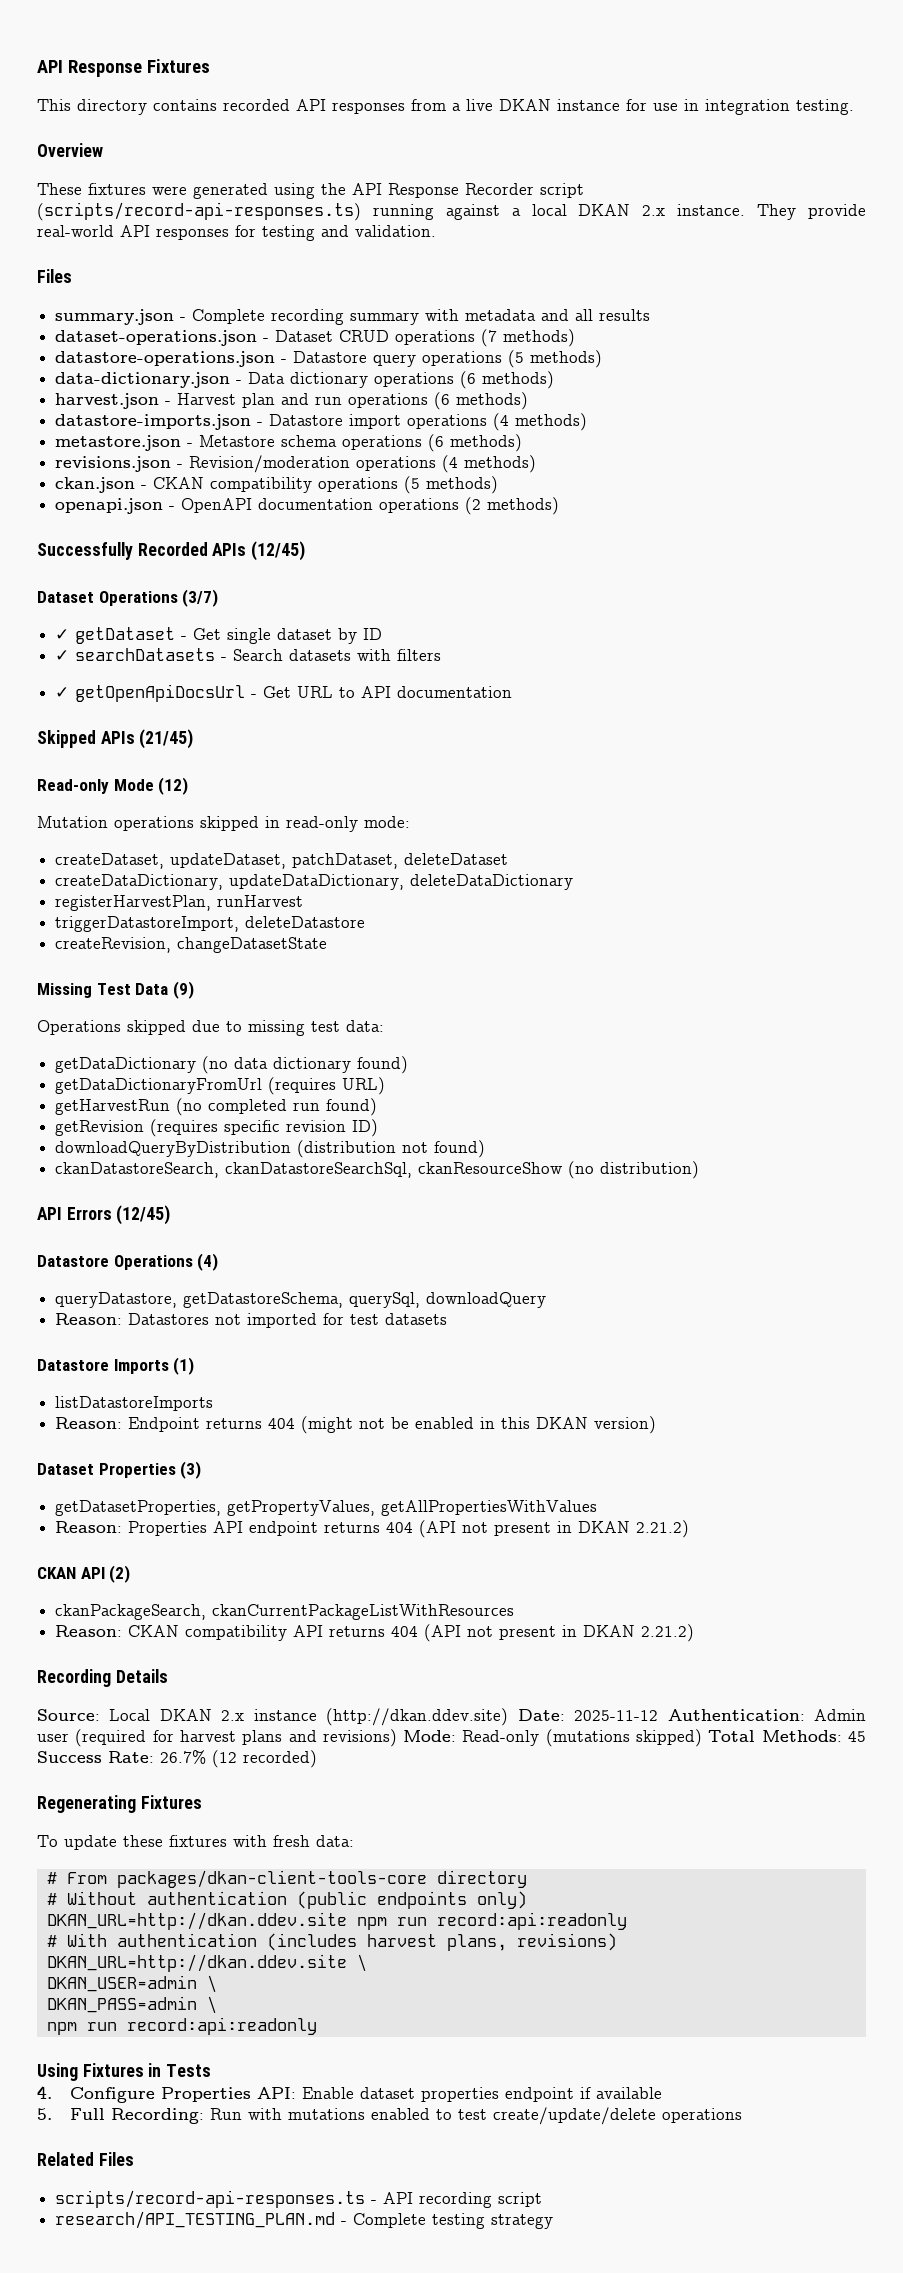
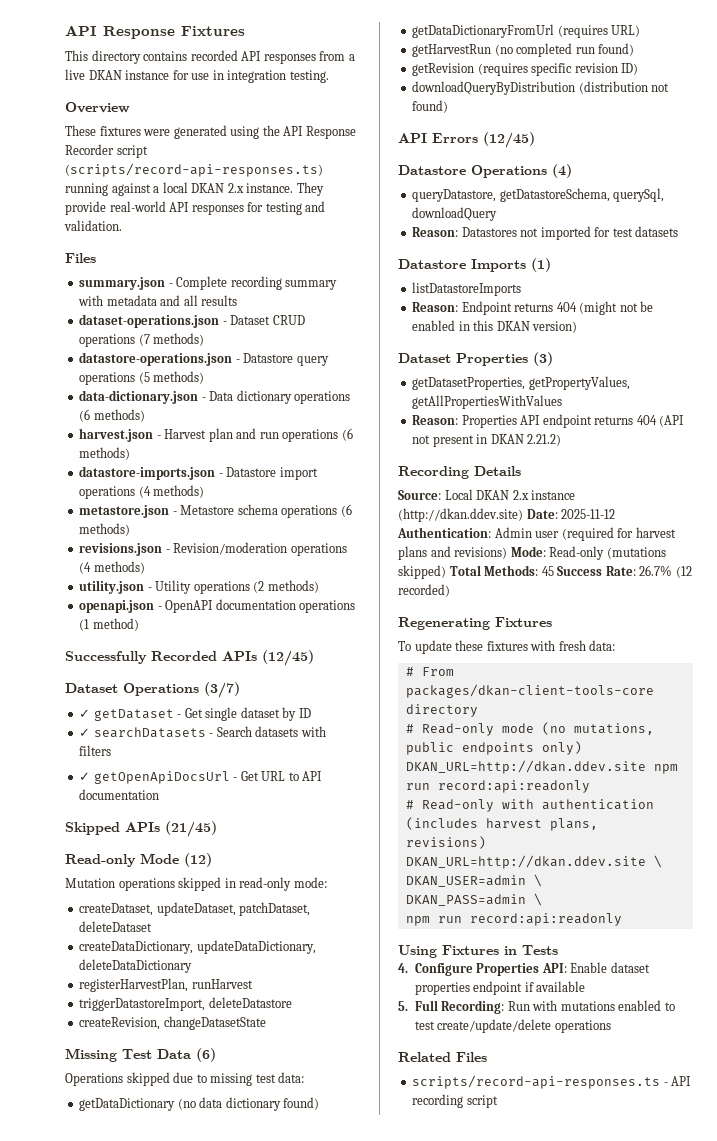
- ckan.json - CKAN compatibility operations (5 methods)
+ utility.json - Utility operations (2 methods)
- openapi.json - OpenAPI documentation operations (2 methods)
+ openapi.json - OpenAPI documentation operations (1 method)
- Missing Test Data (9)
+ Missing Test Data (6)
- ckanDatastoreSearch, ckanDatastoreSearchSql, ckanResourceShow (no distribution)
- CKAN API (2)
- ckanPackageSearch, ckanCurrentPackageListWithResources
- Reason: CKAN compatibility API returns 404 (API not present in DKAN 2.21.2)
- # Without authentication (public endpoints only)
+ # Read-only mode (no mutations, public endpoints only)
- # With authentication (includes harvest plans, revisions)
+ # Read-only with authentication (includes harvest plans, revisions)
- research/API_TESTING_PLAN.md - Complete testing strategy

